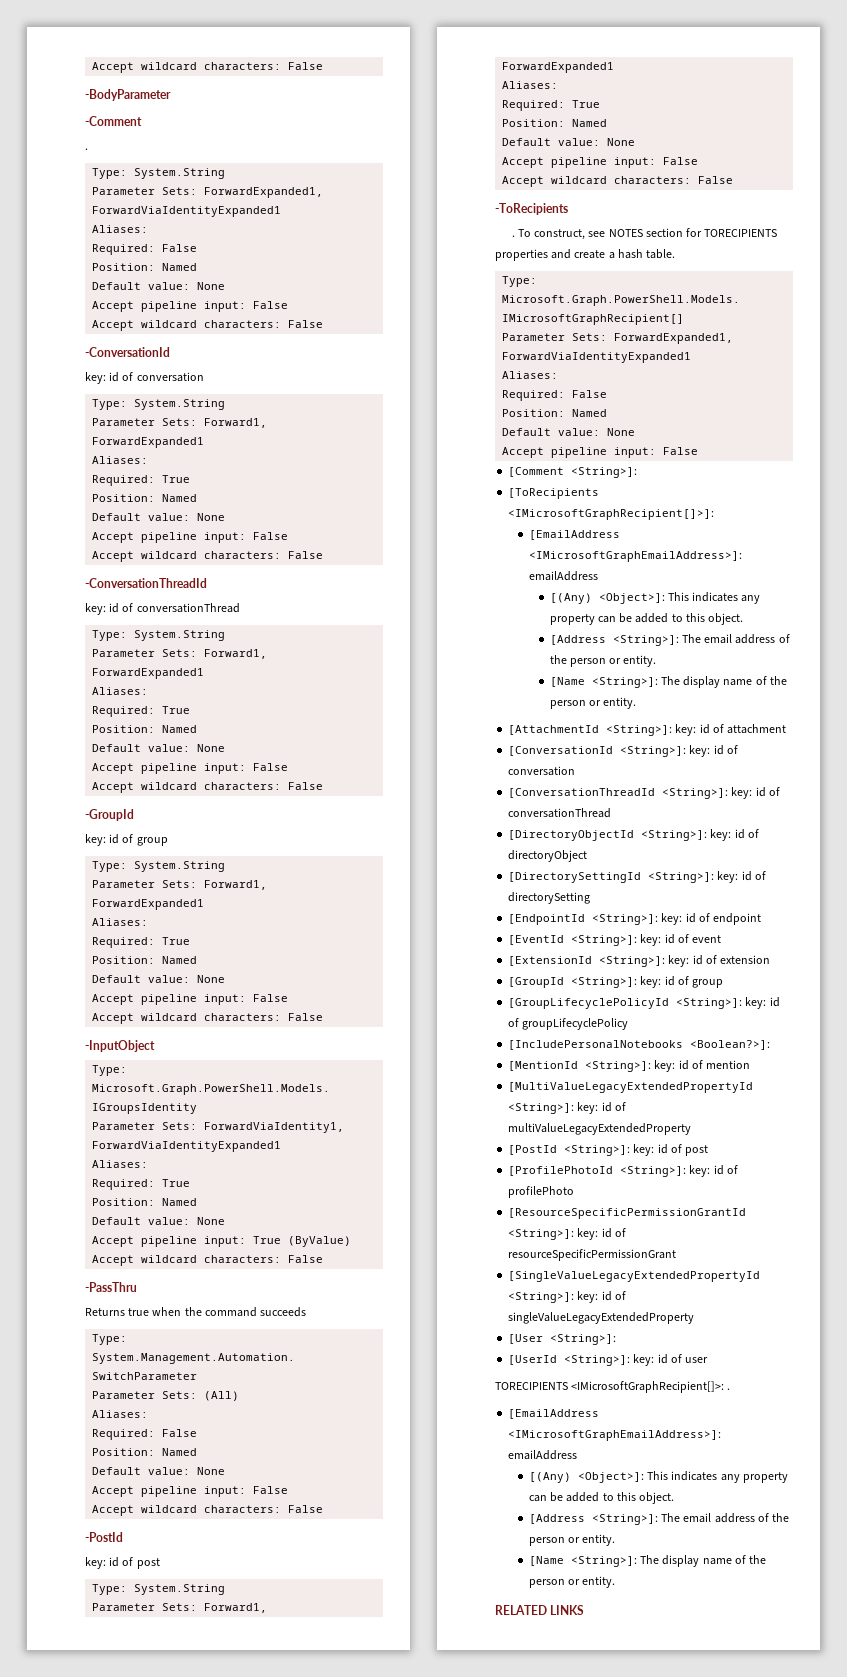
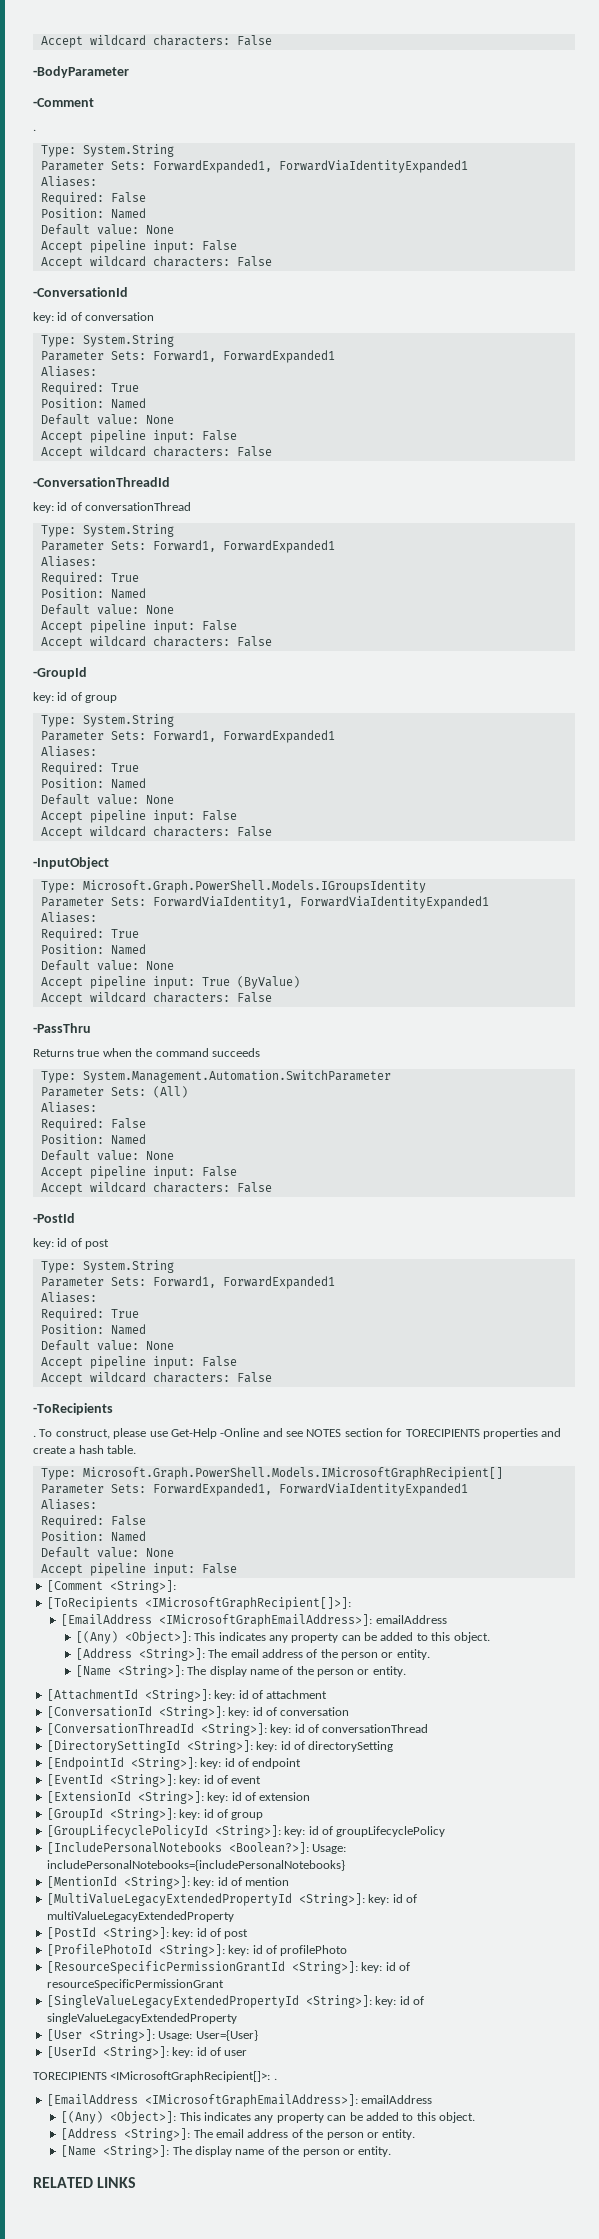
- To construct, see NOTES section for TORECIPIENTS properties and create a hash table.
+ To construct, please use Get-Help -Online and see NOTES section for TORECIPIENTS properties and create a hash table.
- [DirectoryObjectId <String>]: key: id of directoryObject
- [IncludePersonalNotebooks <Boolean?>]:
+ [IncludePersonalNotebooks <Boolean?>]: Usage: includePersonalNotebooks={includePersonalNotebooks}
- [User <String>]:
+ [User <String>]: Usage: User={User}

